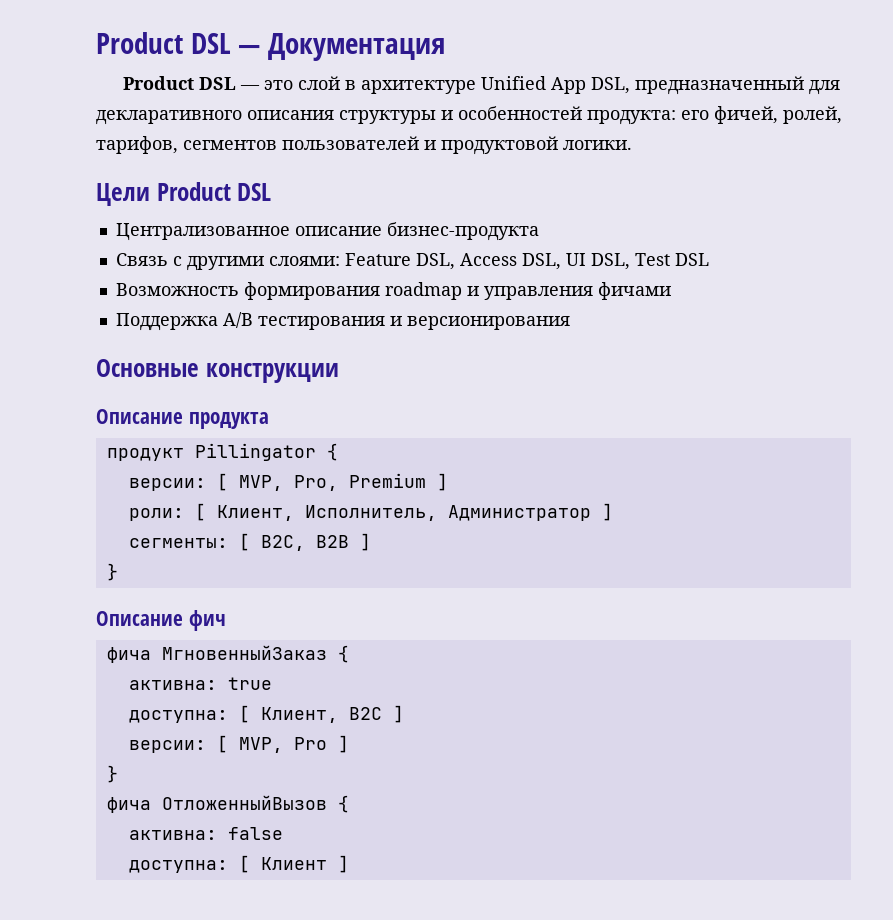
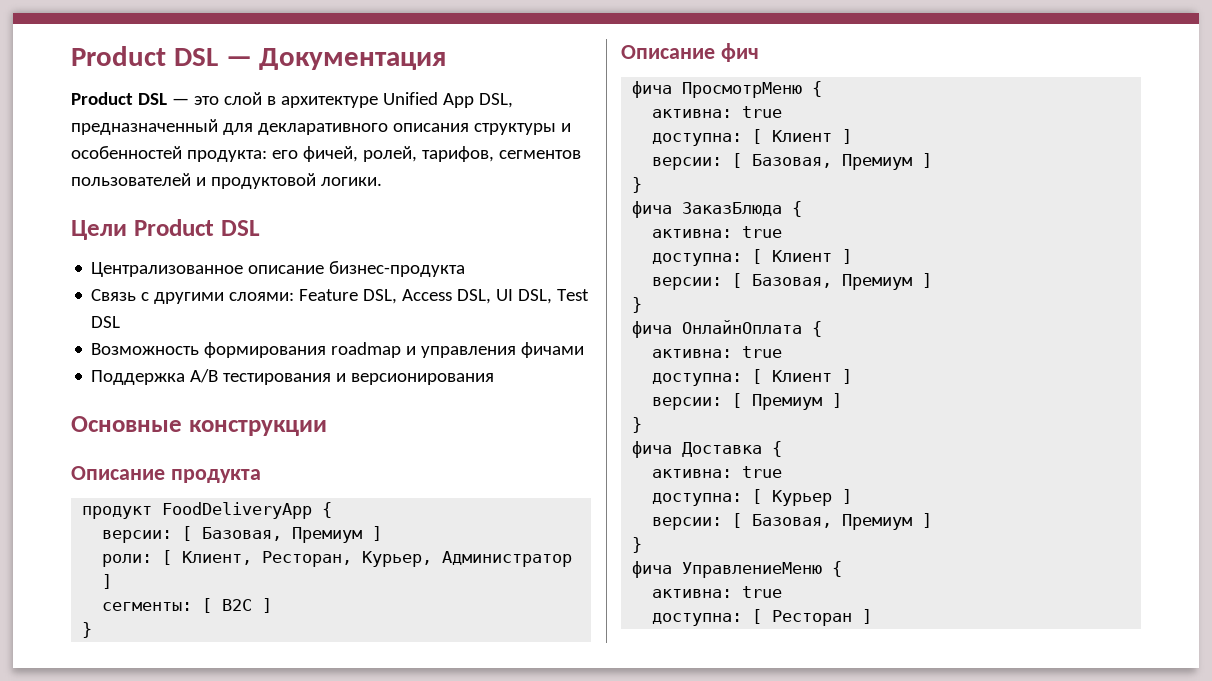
- продукт Pillingator {
- версии: [ MVP, Pro, Premium ]
+ продукт FoodDeliveryApp {
+ версии: [ Базовая, Премиум ]
- роли: [ Клиент, Исполнитель, Администратор ]
+ роли: [ Клиент, Ресторан, Курьер, Администратор ]
- сегменты: [ B2C, B2B ]
+ сегменты: [ B2C ]
- фича МгновенныйЗаказ {
+ фича ПросмотрМеню {
  активна: true
- доступна: [ Клиент, B2C ]
- версии: [ MVP, Pro ]
+ доступна: [ Клиент ]
+ версии: [ Базовая, Премиум ]
  }
- фича ОтложенныйВызов {
- активна: false
+ фича ЗаказБлюда {
+ активна: true
  доступна: [ Клиент ]
+ версии: [ Базовая, Премиум ]
+ }
+ фича ОнлайнОплата {
+ активна: true
+ доступна: [ Клиент ]
+ версии: [ Премиум ]
+ }
+ фича Доставка {
+ активна: true
+ доступна: [ Курьер ]
+ версии: [ Базовая, Премиум ]
+ }
+ фича УправлениеМеню {
+ активна: true
+ доступна: [ Ресторан ]

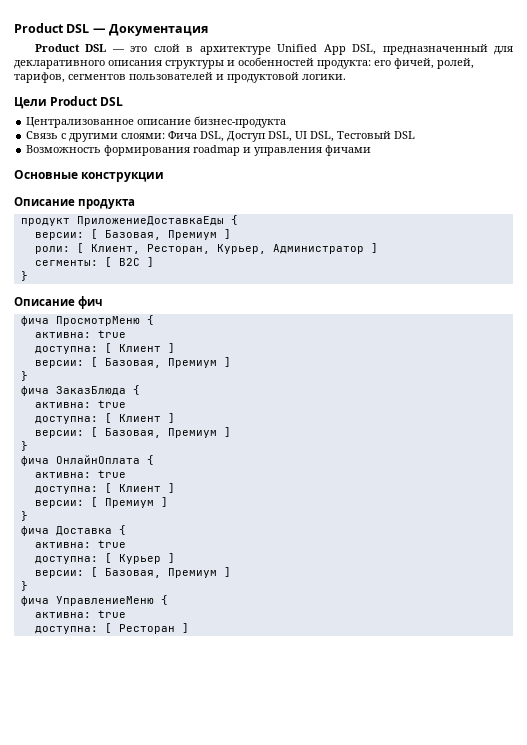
- Связь с другими слоями: Feature DSL, Access DSL, UI DSL, Test DSL
+ Связь с другими слоями: Фича DSL, Доступ DSL, UI DSL, Тестовый DSL
- Поддержка A/B тестирования и версионирования
- продукт FoodDeliveryApp {
+ продукт ПриложениеДоставкаЕды {

